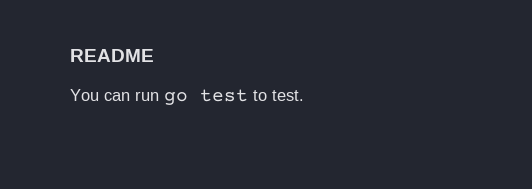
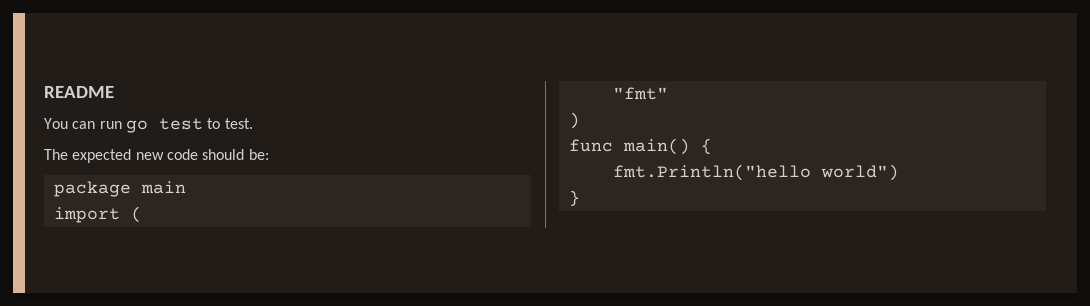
+ The expected new code should be:
+ package main
+ import (
+ "fmt"
+ )
+ func main() {
+ fmt.Println("hello world")
+ }

